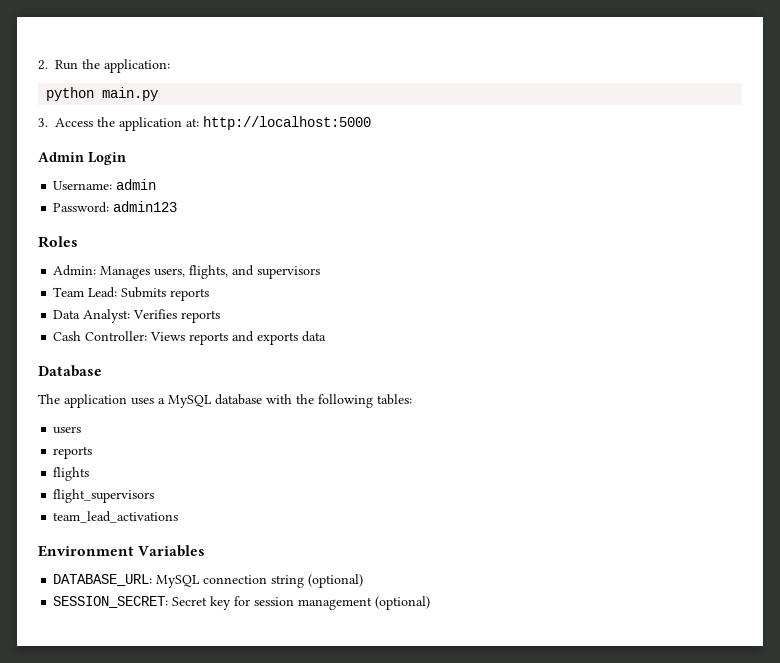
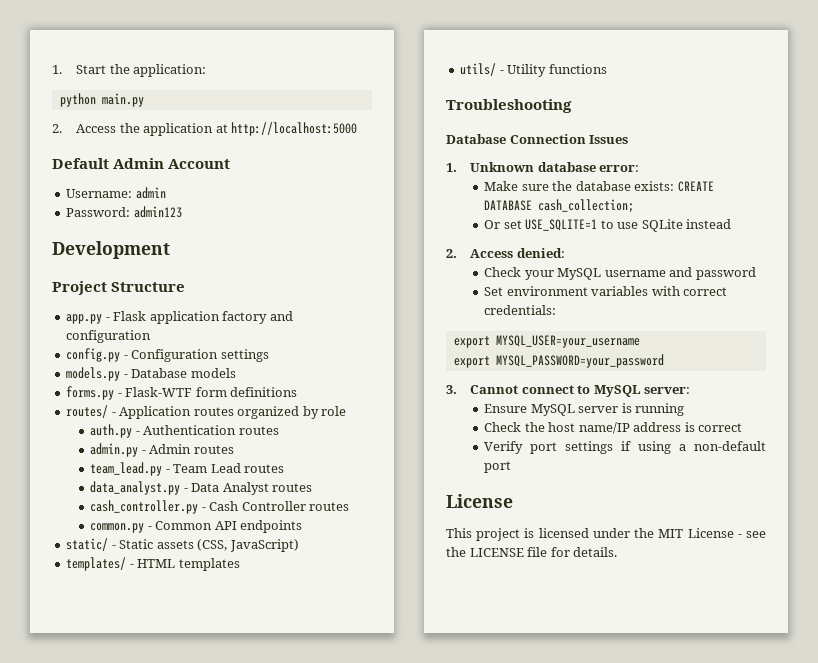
- 2. Run the application:
+ 1. Start the application:
- 3. Access the application at: http://localhost:5000
+ 2. Access the application at http://localhost:5000
- Admin Login
+ Default Admin Account
- Roles
- Admin: Manages users, flights, and supervisors
- Team Lead: Submits reports
- Data Analyst: Verifies reports
- Cash Controller: Views reports and exports data
- Database
- The application uses a MySQL database with the following tables:
- users
- reports
- flights
- flight_supervisors
- team_lead_activations
- Environment Variables
- DATABASE_URL: MySQL connection string (optional)
- SESSION_SECRET: Secret key for session management (optional)
+ Development
+ Project Structure
+ app.py - Flask application factory and configuration
+ config.py - Configuration settings
+ models.py - Database models
+ forms.py - Flask-WTF form definitions
+ routes/ - Application routes organized by role
+ auth.py - Authentication routes
+ admin.py - Admin routes
+ team_lead.py - Team Lead routes
+ data_analyst.py - Data Analyst routes
+ cash_controller.py - Cash Controller routes
+ common.py - Common API endpoints
+ static/ - Static assets (CSS, JavaScript)
+ templates/ - HTML templates
+ utils/ - Utility functions
+ Troubleshooting
+ Database Connection Issues
+ 1. Unknown database error:
+ Make sure the database exists: CREATE DATABASE cash_collection;
+ Or set USE_SQLITE=1 to use SQLite instead
+ 2. Access denied:
+ Check your MySQL username and password
+ Set environment variables with correct credentials:
+ export MYSQL_USER=your_username
+ export MYSQL_PASSWORD=your_password
+ 3. Cannot connect to MySQL server:
+ Ensure MySQL server is running
+ Check the host name/IP address is correct
+ Verify port settings if using a non-default port
+ License
+ This project is licensed under the MIT License - see the LICENSE file for details.

